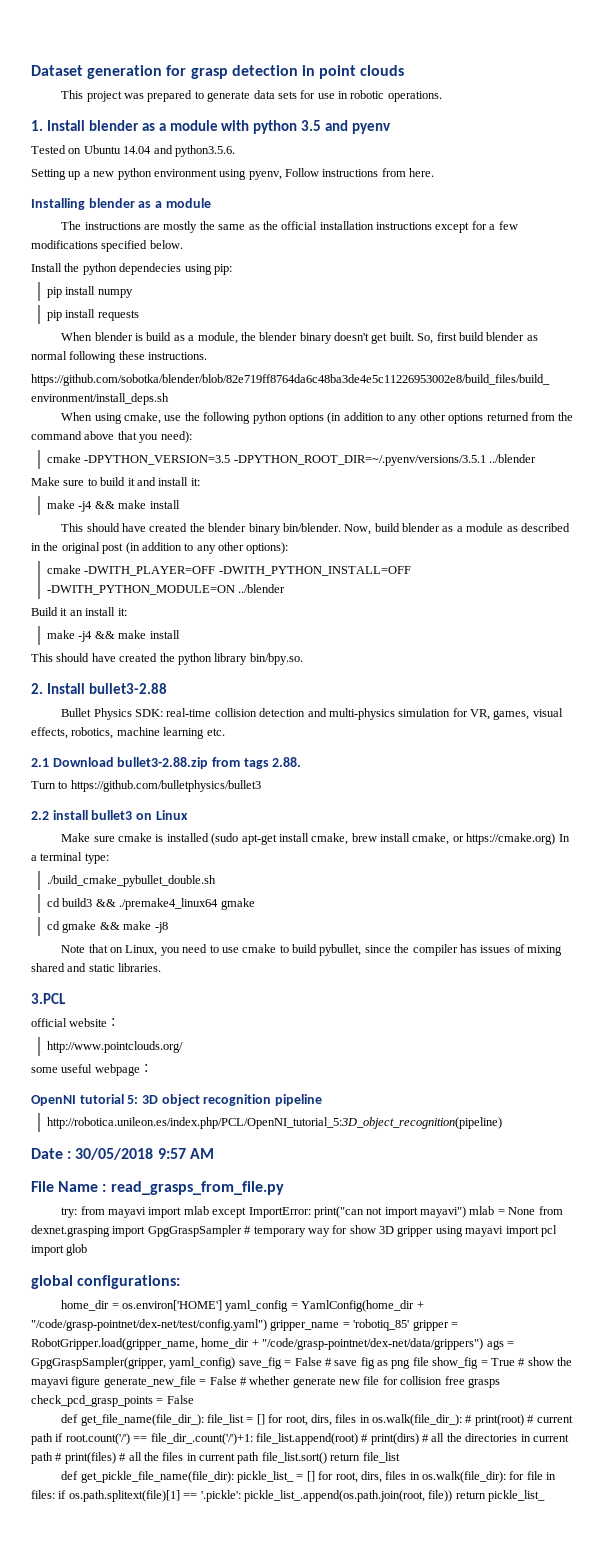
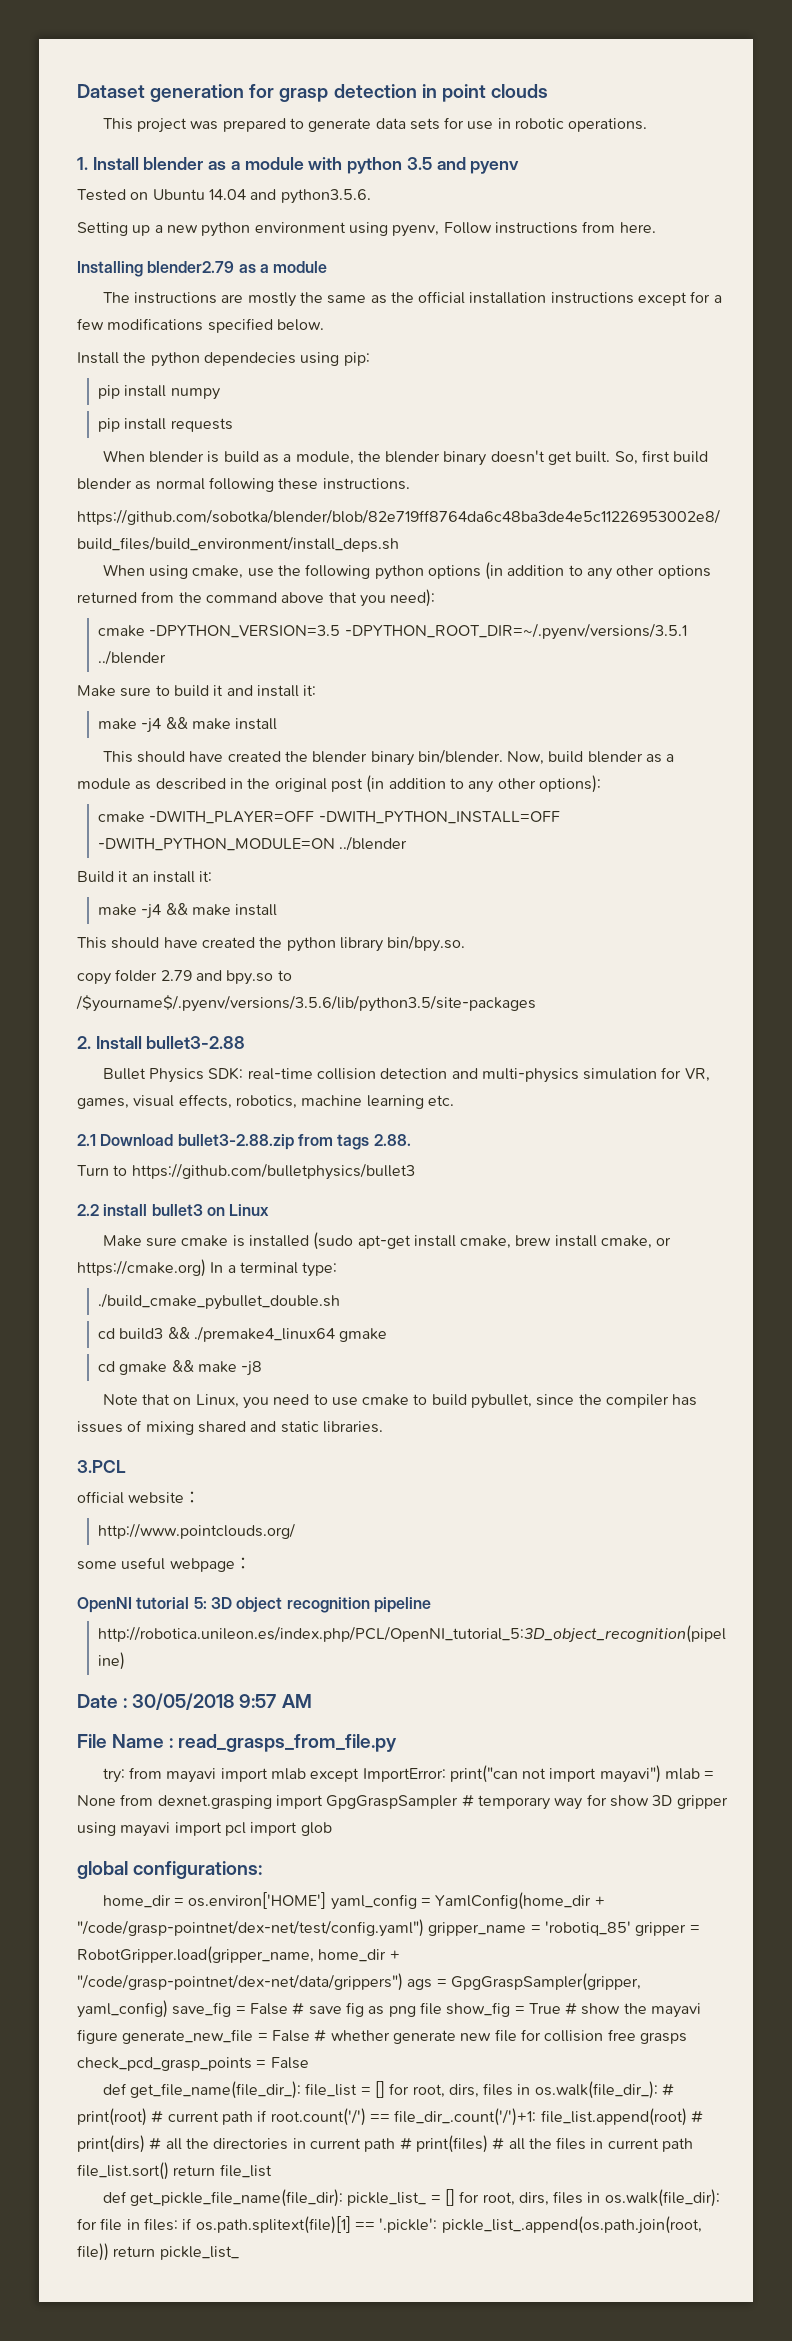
- Installing blender as a module
+ Installing blender2.79 as a module
+ copy folder 2.79 and bpy.so to /$yourname$/.pyenv/versions/3.5.6/lib/python3.5/site-packages

